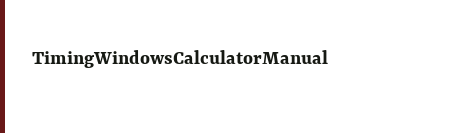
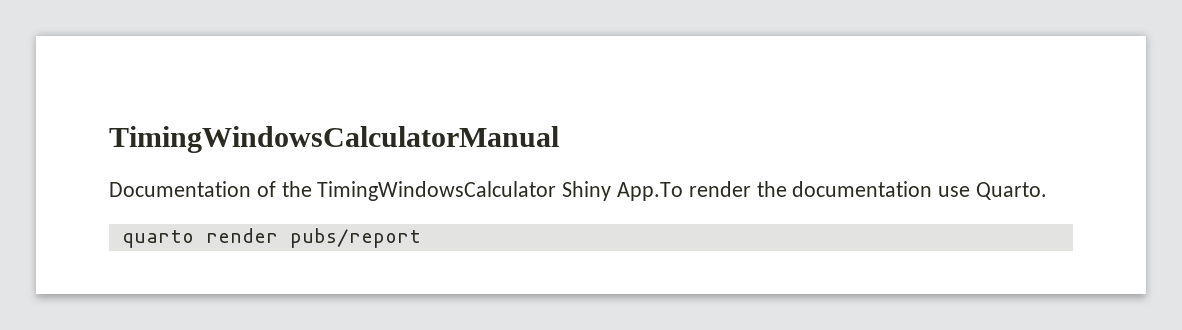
+ Documentation of the TimingWindowsCalculator Shiny App.To render the documentation use Quarto.
+ quarto render pubs/report

